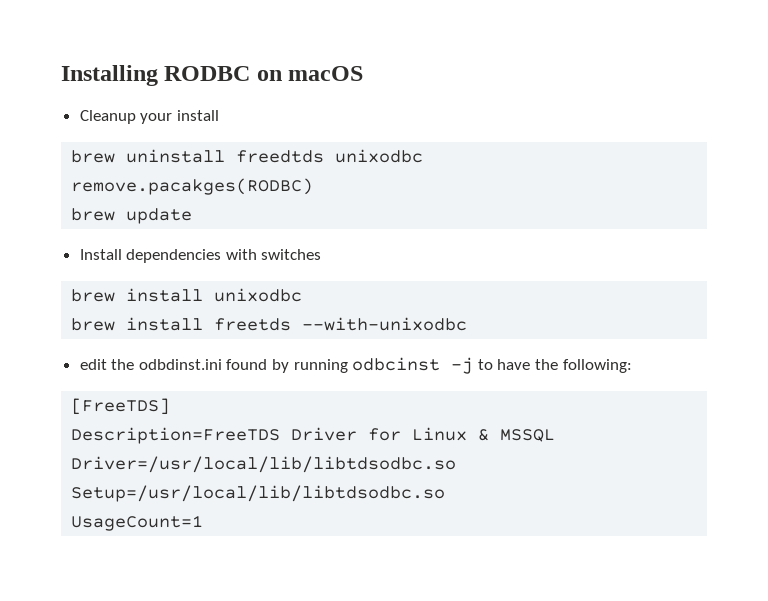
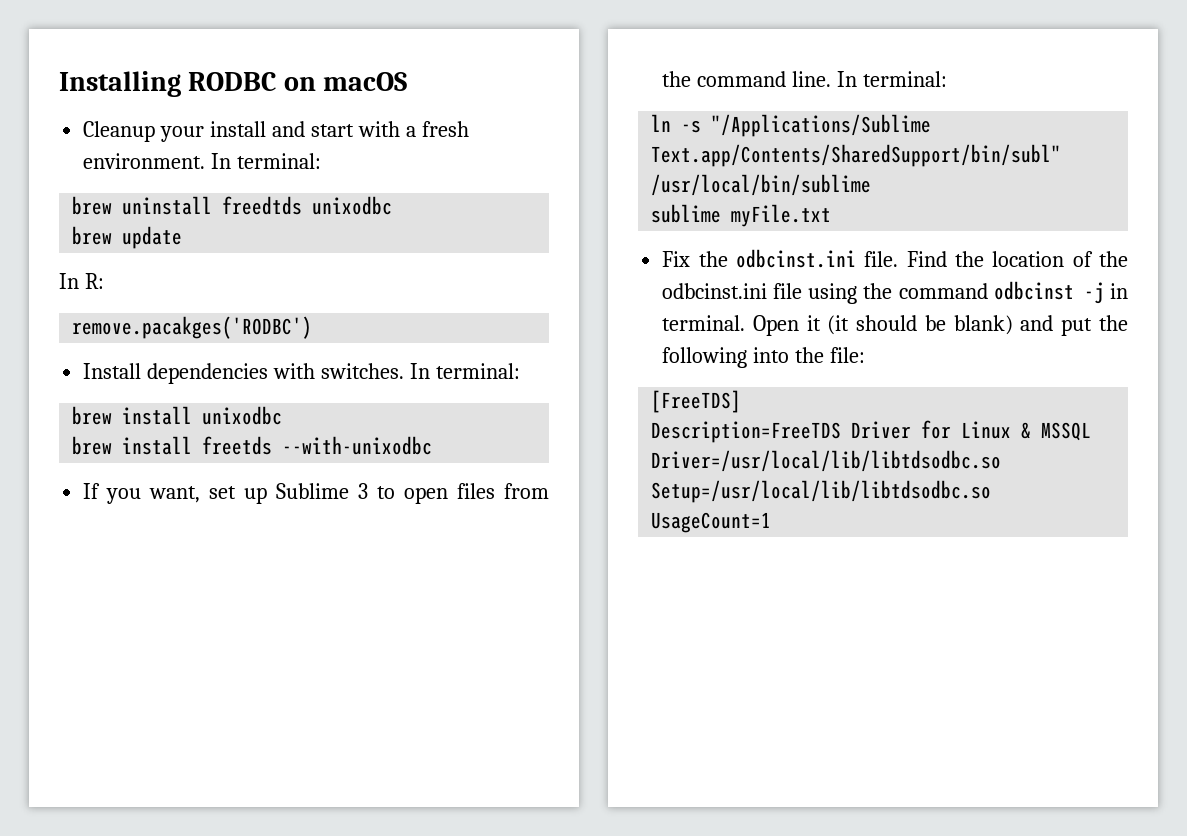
- Cleanup your install
+ Cleanup your install and start with a fresh environment. In terminal:
- remove.pacakges(RODBC)
+ In R:
+ remove.pacakges('RODBC')
- Install dependencies with switches
+ Install dependencies with switches. In terminal:
- edit the odbdinst.ini found by running odbcinst -j to have the following:
+ If you want, set up Sublime 3 to open files from the command line. In terminal:
+ ln -s "/Applications/Sublime Text.app/Contents/SharedSupport/bin/subl" /usr/local/bin/sublime
+ sublime myFile.txt
+ Fix the odbcinst.ini file. Find the location of the odbcinst.ini file using the command odbcinst -j in terminal. Open it (it should be blank) and put the following into the file:

